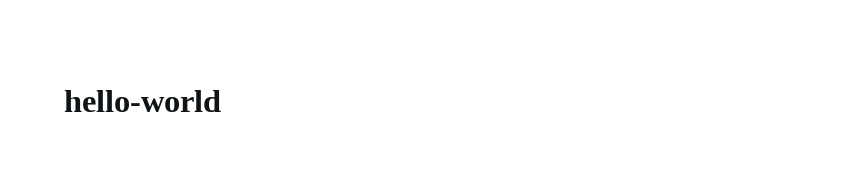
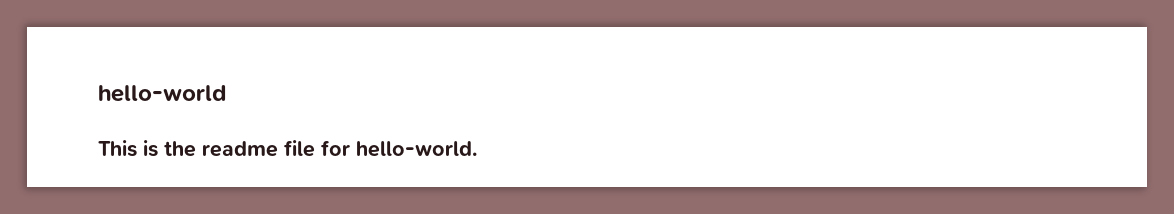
+ This is the readme file for hello-world.

